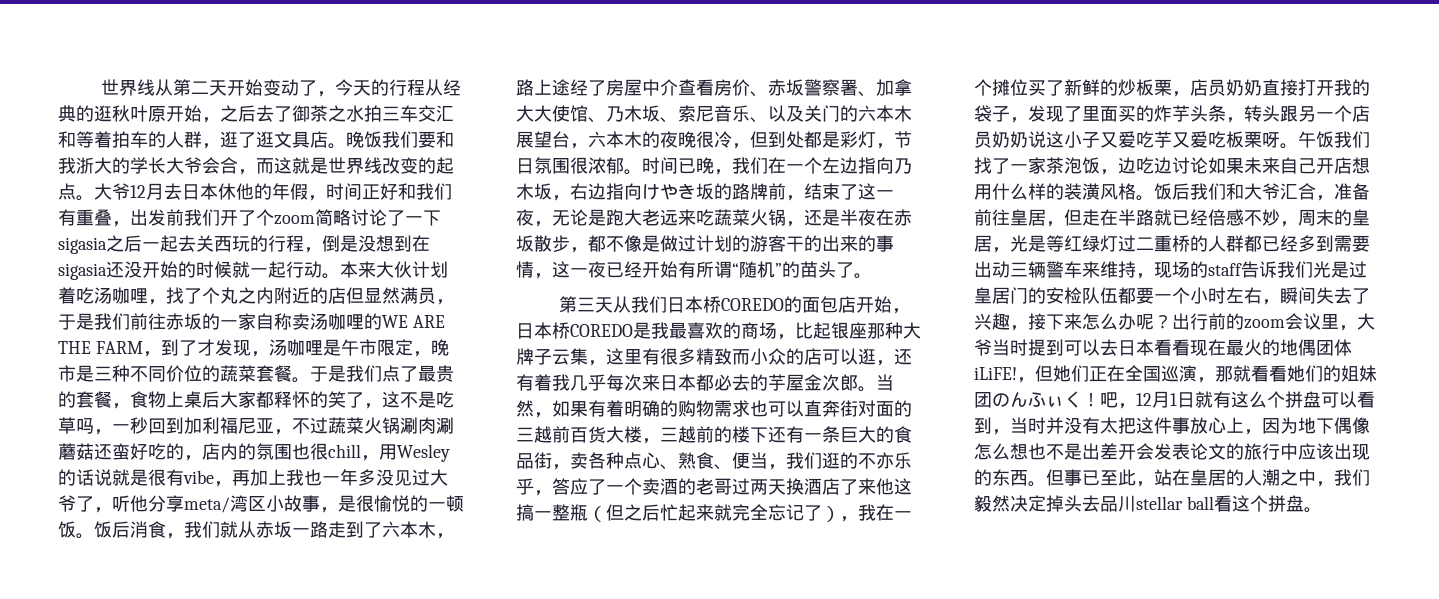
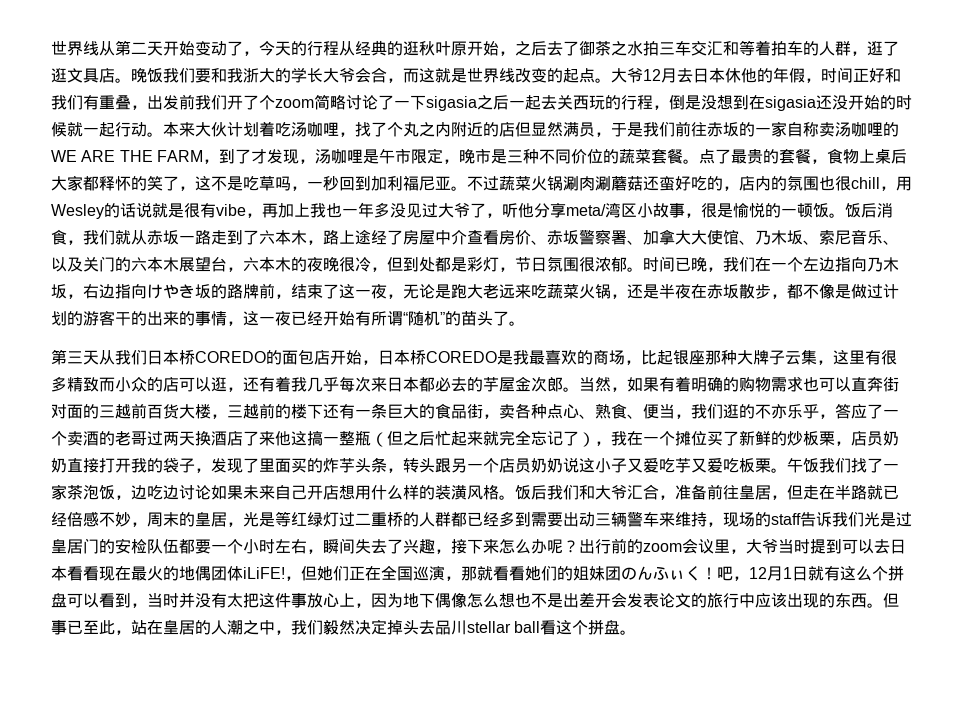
- 于是我们点了最贵的套餐，食物上桌后大家都释怀的笑了，这不是吃草吗，一秒回到加利福尼亚，不过蔬菜火锅涮肉涮蘑菇还蛮好吃的，店内的氛围也很chill，用Wesley的话说就是很有vibe，再加上我也一年多没见过大爷了，听他分享meta/湾区小故事，是很愉悦的一顿饭。
+ 点了最贵的套餐，食物上桌后大家都释怀的笑了，这不是吃草吗，一秒回到加利福尼亚。不过蔬菜火锅涮肉涮蘑菇还蛮好吃的，店内的氛围也很chill，用Wesley的话说就是很有vibe，再加上我也一年多没见过大爷了，听他分享meta/湾区小故事，很是愉悦的一顿饭。
- 当然，如果有着明确的购物需求也可以直奔街对面的三越前百货大楼，三越前的楼下还有一条巨大的食品街，卖各种点心、熟食、便当，我们逛的不亦乐乎，答应了一个卖酒的老哥过两天换酒店了来他这搞一整瓶（但之后忙起来就完全忘记了），我在一个摊位买了新鲜的炒板栗，店员奶奶直接打开我的袋子，发现了里面买的炸芋头条，转头跟另一个店员奶奶说这小子又爱吃芋又爱吃板栗呀。
+ 当然，如果有着明确的购物需求也可以直奔街对面的三越前百货大楼，三越前的楼下还有一条巨大的食品街，卖各种点心、熟食、便当，我们逛的不亦乐乎，答应了一个卖酒的老哥过两天换酒店了来他这搞一整瓶（但之后忙起来就完全忘记了），我在一个摊位买了新鲜的炒板栗，店员奶奶直接打开我的袋子，发现了里面买的炸芋头条，转头跟另一个店员奶奶说这小子又爱吃芋又爱吃板栗。

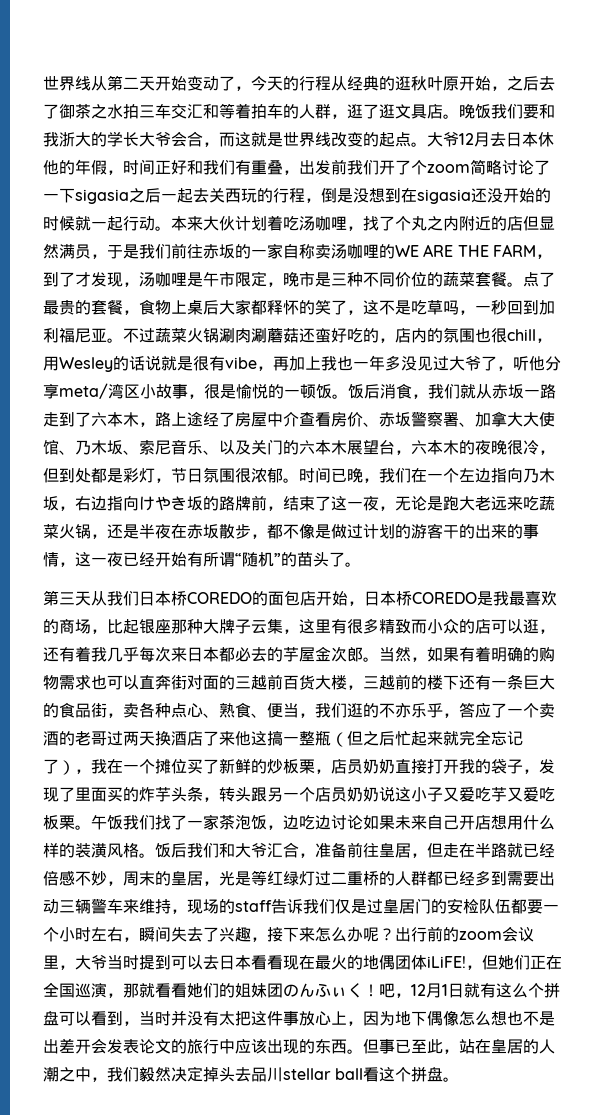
- 饭后我们和大爷汇合，准备前往皇居，但走在半路就已经倍感不妙，周末的皇居，光是等红绿灯过二重桥的人群都已经多到需要出动三辆警车来维持，现场的staff告诉我们光是过皇居门的安检队伍都要一个小时左右，瞬间失去了兴趣，接下来怎么办呢？
+ 饭后我们和大爷汇合，准备前往皇居，但走在半路就已经倍感不妙，周末的皇居，光是等红绿灯过二重桥的人群都已经多到需要出动三辆警车来维持，现场的staff告诉我们仅是过皇居门的安检队伍都要一个小时左右，瞬间失去了兴趣，接下来怎么办呢？

